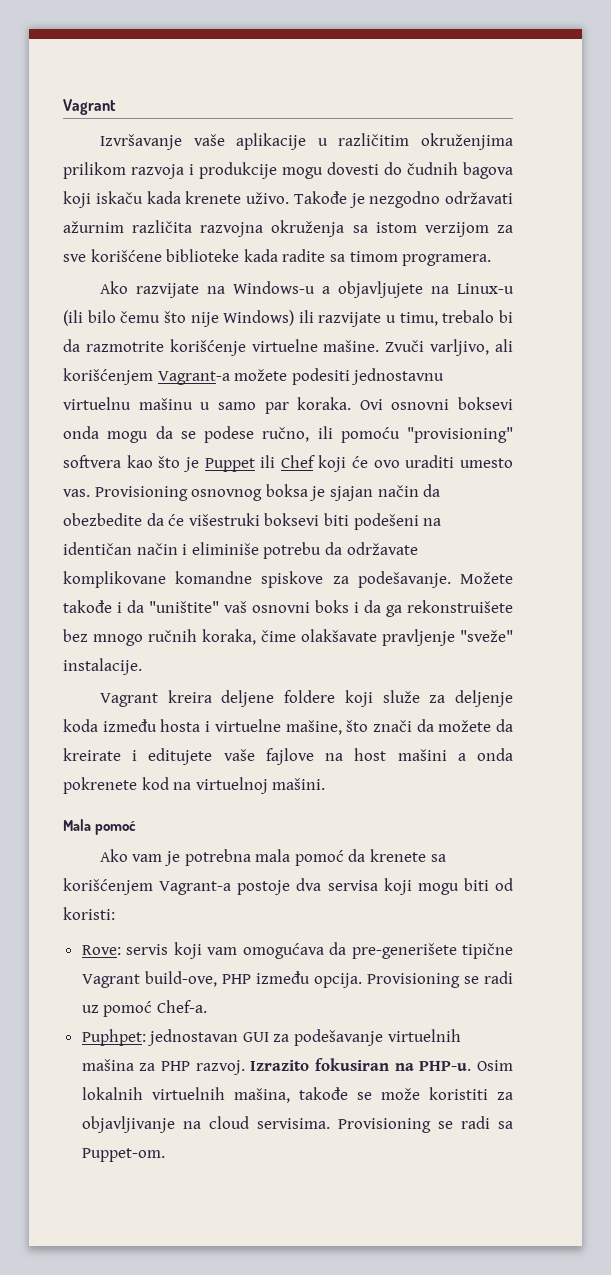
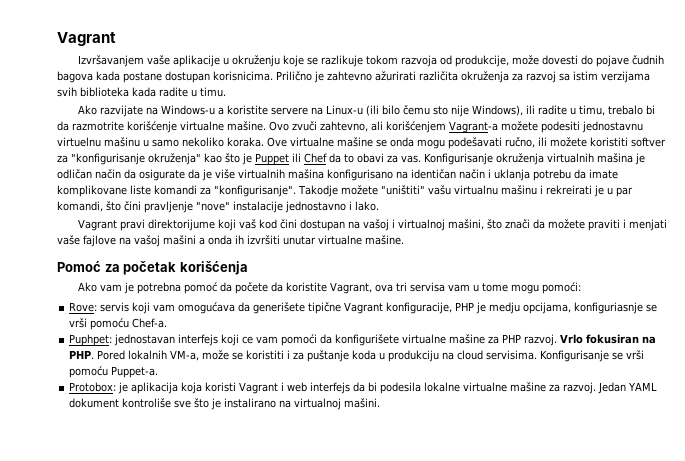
- Izvršavanje vaše aplikacije u različitim okruženjima prilikom razvoja i produkcije mogu dovesti do čudnih bagova koji iskaču kada krenete uživo. Takođe je nezgodno održavati ažurnim različita razvojna okruženja sa istom verzijom za sve korišćene biblioteke kada radite sa timom programera.
+ Izvršavanjem vaše aplikacije u okruženju koje se razlikuje tokom razvoja od produkcije, može dovesti do pojave čudnih bagova kada postane dostupan korisnicima. Prilično je zahtevno ažurirati različita okruženja za razvoj sa istim verzijama svih biblioteka kada radite u timu.
- Ako razvijate na Windows-u a objavljujete na Linux-u (ili bilo čemu što nije Windows) ili razvijate u timu, trebalo bi da razmotrite korišćenje virtuelne mašine. Zvuči varljivo, ali korišćenjem Vagrant-a možete podesiti jednostavnu virtuelnu mašinu u samo par koraka. Ovi osnovni boksevi onda mogu da se podese ručno, ili pomoću "provisioning" softvera kao što je Puppet ili Chef koji će ovo uraditi umesto vas. Provisioning osnovnog boksa je sjajan način da obezbedite da će višestruki boksevi biti podešeni na identičan način i eliminiše potrebu da održavate komplikovane komandne spiskove za podešavanje. Možete takođe i da "uništite" vaš osnovni boks i da ga rekonstruišete bez mnogo ručnih koraka, čime olakšavate pravljenje "sveže" instalacije.
- Vagrant kreira deljene foldere koji služe za deljenje koda između hosta i virtuelne mašine, što znači da možete da kreirate i editujete vaše fajlove na host mašini a onda pokrenete kod na virtuelnoj mašini.
- Mala pomoć
+ Ako razvijate na Windows-u a koristite servere na Linux-u (ili bilo čemu sto nije Windows), ili radite u timu, trebalo bi da razmotrite korišćenje virtualne mašine. Ovo zvuči zahtevno, ali korišćenjem Vagrant-a možete podesiti jednostavnu virtuelnu mašinu u samo nekoliko koraka. Ove virtualne mašine se onda mogu podešavati ručno, ili možete koristiti softver za "konfigurisanje okruženja" kao što je Puppet ili Chef da to obavi za vas. Konfigurisanje okruženja virtualnih mašina je odličan način da osigurate da je više virtualnih mašina konfigurisano na identičan način i uklanja potrebu da imate komplikovane liste komandi za "konfigurisanje". Takodje možete "uništiti" vašu virtualnu mašinu i rekreirati je u par komandi, što čini pravljenje "nove" instalacije jednostavno i lako.
+ Vagrant pravi direktorijume koji vaš kod čini dostupan na vašoj i virtualnoj mašini, što znači da možete praviti i menjati vaše fajlove na vašoj mašini a onda ih izvršiti unutar virtualne mašine.
+ Pomoć za početak korišćenja
- Ako vam je potrebna mala pomoć da krenete sa korišćenjem Vagrant-a postoje dva servisa koji mogu biti od koristi:
+ Ako vam je potrebna pomoć da počete da koristite Vagrant, ova tri servisa vam u tome mogu pomoći:
- Rove: servis koji vam omogućava da pre-generišete tipične Vagrant build-ove, PHP između opcija. Provisioning se radi uz pomoć Chef-a.
- Puphpet: jednostavan GUI za podešavanje virtuelnih mašina za PHP razvoj.
+ Rove: servis koji vam omogućava da generišete tipične Vagrant konfiguracije, PHP je medju opcijama, konfiguriasnje se vrši pomoću Chef-a.
+ Puphpet: jednostavan interfejs koji ce vam pomoći da konfigurišete virtualne mašine za PHP razvoj.
- Izrazito fokusiran na PHP-u. Osim lokalnih virtuelnih mašina, takođe se može koristiti za objavljivanje na cloud servisima. Provisioning se radi sa Puppet-om.
+ Vrlo fokusiran na PHP. Pored lokalnih VM-a, može se koristiti i za puštanje koda u produkciju na cloud servisima. Konfigurisanje se vrši pomoću Puppet-a.
+ Protobox: je aplikacija koja koristi Vagrant i web interfejs da bi podesila lokalne virtualne mašine za razvoj. Jedan YAML dokument kontroliše sve što je instalirano na virtualnoj mašini.

